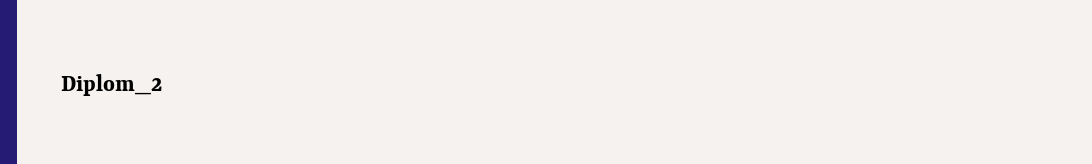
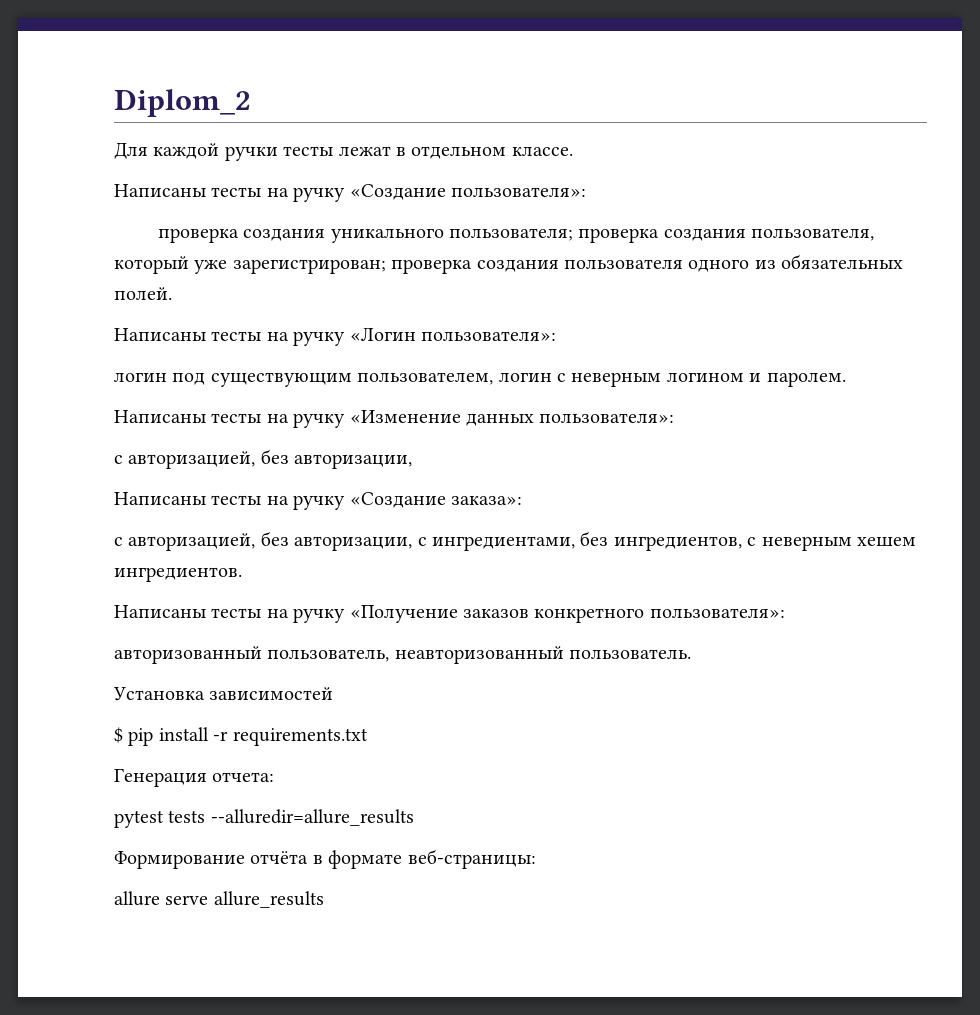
+ Для каждой ручки тесты лежат в отдельном классе.
+ Написаны тесты на ручку «Создание пользователя»:
+ проверка создания уникального пользователя; проверка создания пользователя, который уже зарегистрирован; проверка создания пользователя одного из обязательных полей.
+ Написаны тесты на ручку «Логин пользователя»:
+ логин под существующим пользователем, логин с неверным логином и паролем.
+ Написаны тесты на ручку «Изменение данных пользователя»:
+ с авторизацией, без авторизации,
+ Написаны тесты на ручку «Создание заказа»:
+ с авторизацией, без авторизации, с ингредиентами, без ингредиентов, с неверным хешем ингредиентов.
+ Написаны тесты на ручку «Получение заказов конкретного пользователя»:
+ авторизованный пользователь, неавторизованный пользователь.
+ Установка зависимостей
+ $ pip install -r requirements.txt
+ Генерация отчета:
+ pytest tests --alluredir=allure_results
+ Формирование отчёта в формате веб-страницы:
+ allure serve allure_results

